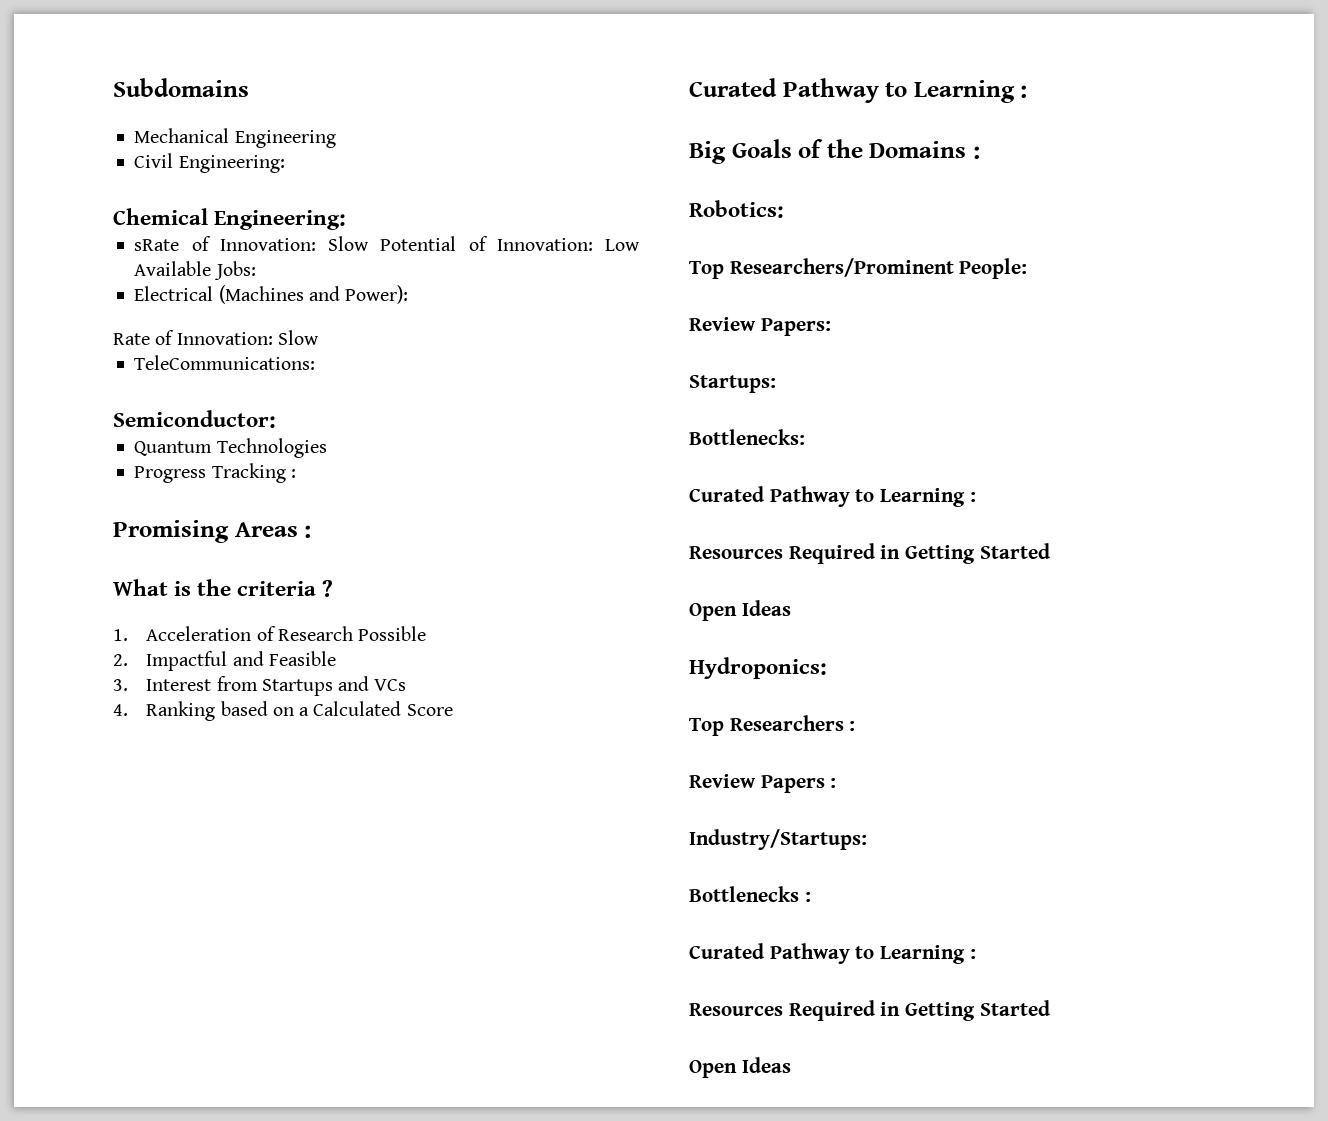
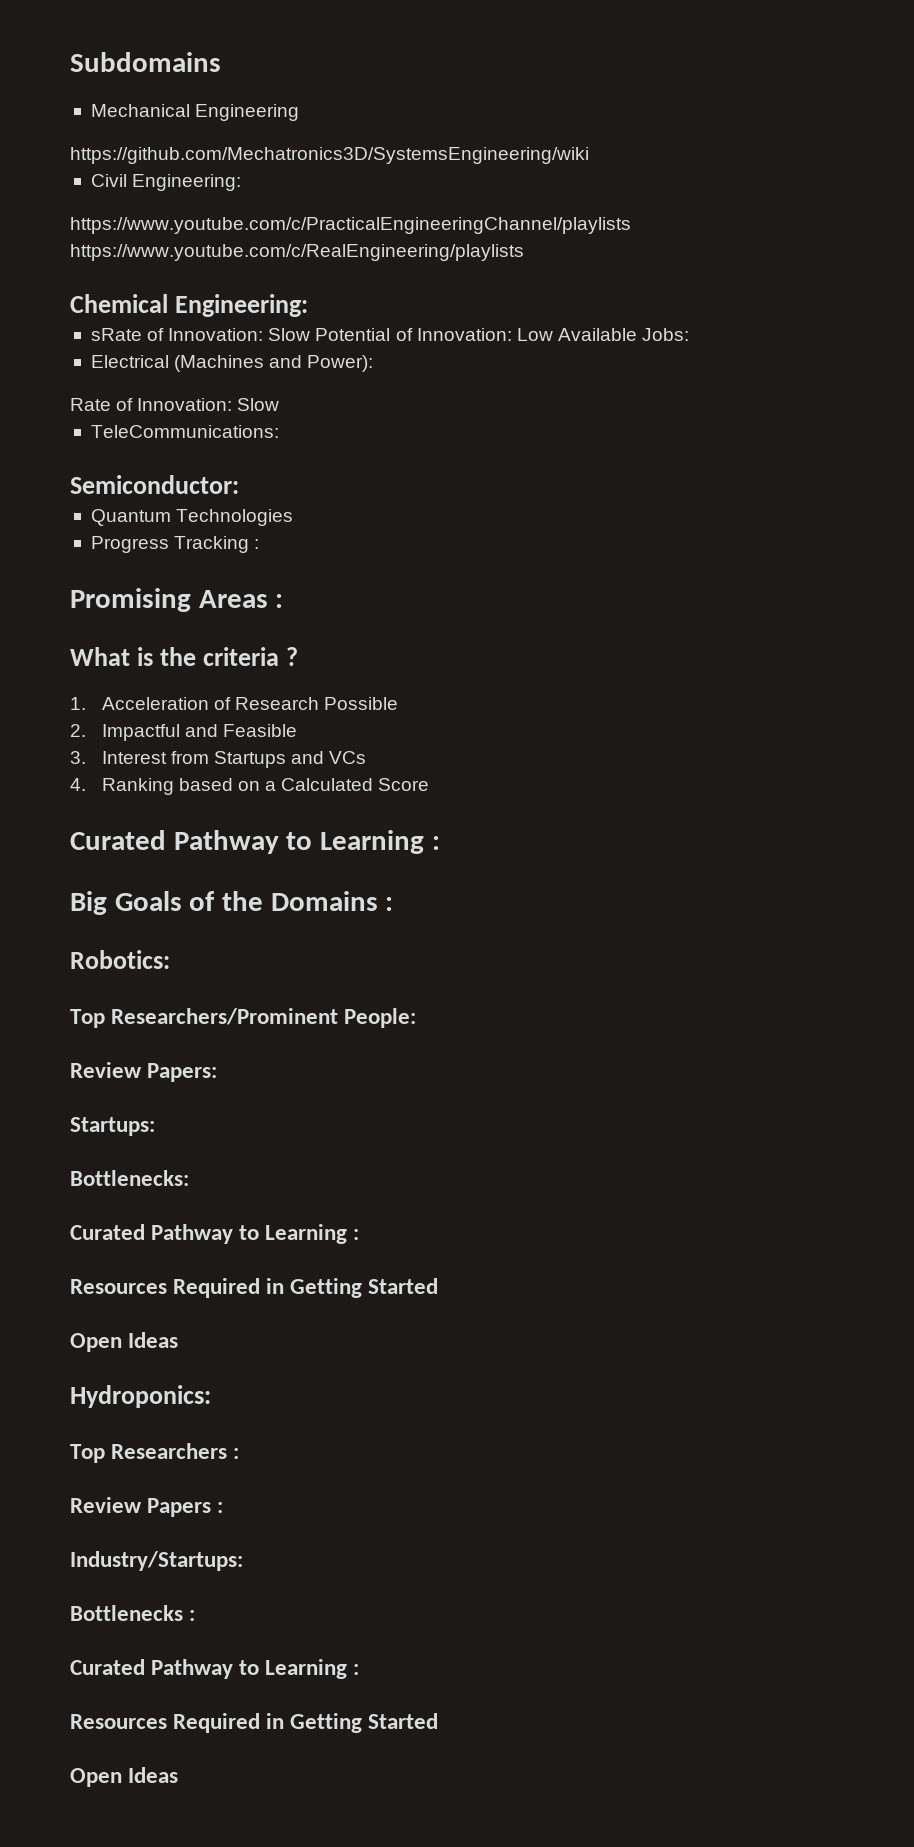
+ https://github.com/Mechatronics3D/SystemsEngineering/wiki
+ https://www.youtube.com/c/PracticalEngineeringChannel/playlists https://www.youtube.com/c/RealEngineering/playlists

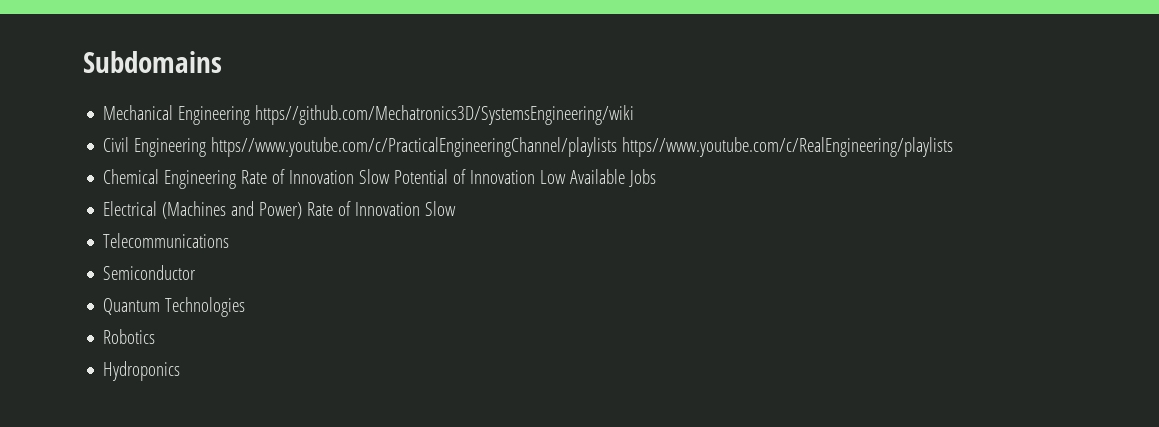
- Mechanical Engineering
- https://github.com/Mechatronics3D/SystemsEngineering/wiki
+ Mechanical Engineering https//github.com/Mechatronics3D/SystemsEngineering/wiki
- Civil Engineering:
- https://www.youtube.com/c/PracticalEngineeringChannel/playlists https://www.youtube.com/c/RealEngineering/playlists
- Chemical Engineering:
- sRate of Innovation: Slow Potential of Innovation: Low Available Jobs:
+ Civil Engineering https//www.youtube.com/c/PracticalEngineeringChannel/playlists https//www.youtube.com/c/RealEngineering/playlists
+ Chemical Engineering Rate of Innovation Slow Potential of Innovation Low Available Jobs
- Electrical (Machines and Power):
- Rate of Innovation: Slow
+ Electrical (Machines and Power) Rate of Innovation Slow
- TeleCommunications:
- Semiconductor:
+ Telecommunications
+ Semiconductor
- Progress Tracking :
- Promising Areas :
- What is the criteria ?
- 1. Acceleration of Research Possible
- 2. Impactful and Feasible
- 3. Interest from Startups and VCs
- 4. Ranking based on a Calculated Score
- Curated Pathway to Learning :
- Big Goals of the Domains :
- Robotics:
- Top Researchers/Prominent People:
- Review Papers:
- Startups:
- Bottlenecks:
- Curated Pathway to Learning :
- Resources Required in Getting Started
- Open Ideas
- Hydroponics:
- Top Researchers :
- Review Papers :
- Industry/Startups:
- Bottlenecks :
- Curated Pathway to Learning :
- Resources Required in Getting Started
- Open Ideas
+ Robotics
+ Hydroponics

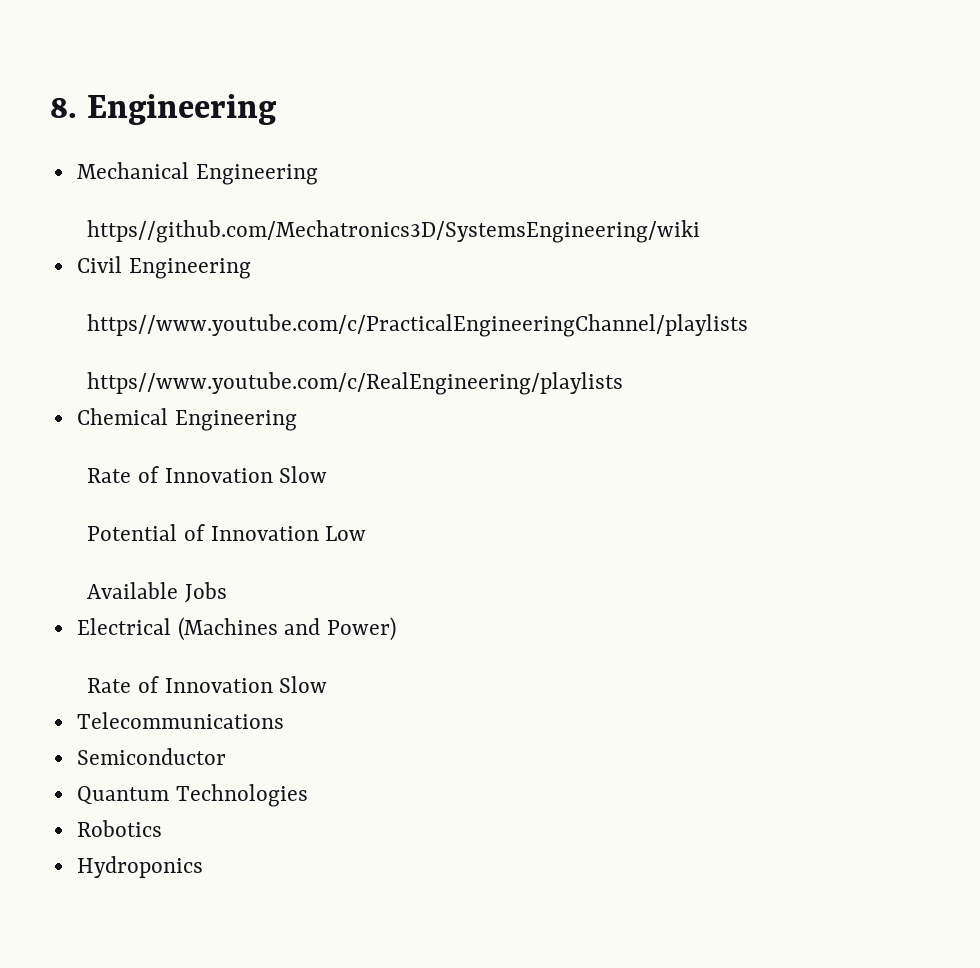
- Subdomains
+ 8. Engineering
- Mechanical Engineering https//github.com/Mechatronics3D/SystemsEngineering/wiki
+ Mechanical Engineering
+ https//github.com/Mechatronics3D/SystemsEngineering/wiki
- Civil Engineering https//www.youtube.com/c/PracticalEngineeringChannel/playlists https//www.youtube.com/c/RealEngineering/playlists
+ Civil Engineering
+ https//www.youtube.com/c/PracticalEngineeringChannel/playlists
+ https//www.youtube.com/c/RealEngineering/playlists
- Chemical Engineering Rate of Innovation Slow Potential of Innovation Low Available Jobs
+ Chemical Engineering
+ Rate of Innovation Slow
+ Potential of Innovation Low
+ Available Jobs
- Electrical (Machines and Power) Rate of Innovation Slow
+ Electrical (Machines and Power)
+ Rate of Innovation Slow

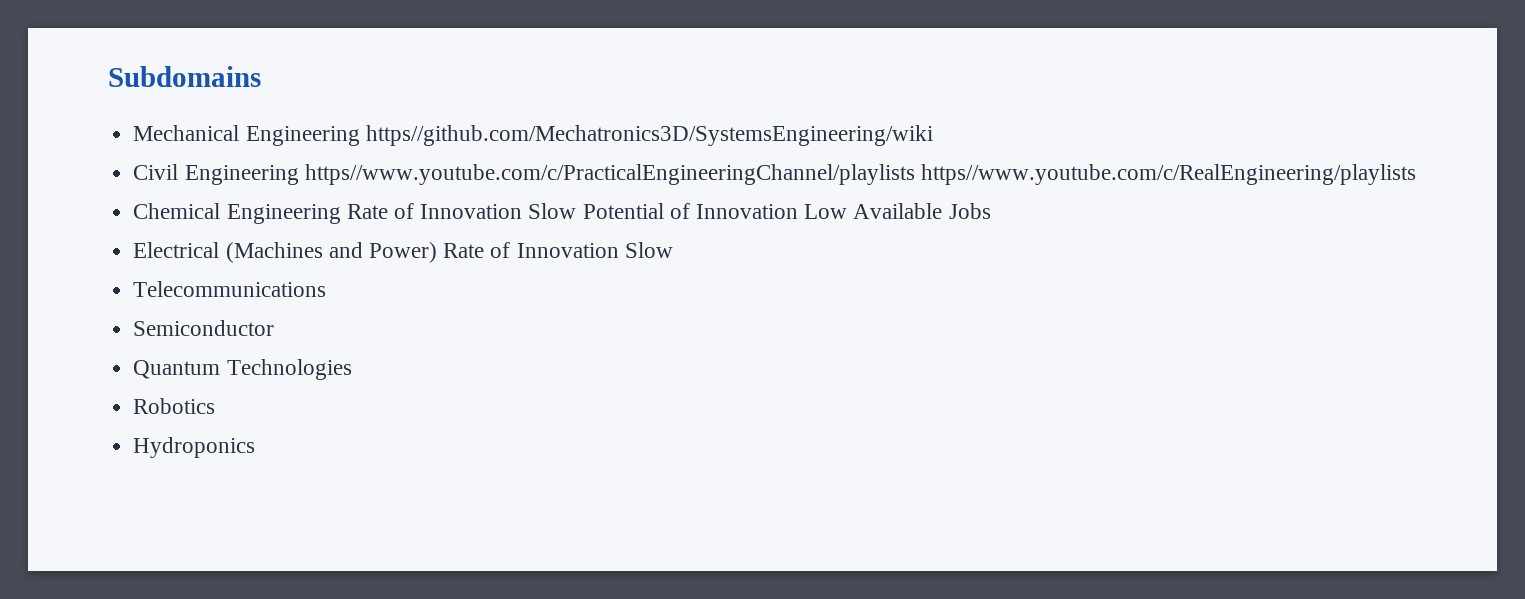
- 8. Engineering
+ Subdomains
- Mechanical Engineering
- https//github.com/Mechatronics3D/SystemsEngineering/wiki
+ Mechanical Engineering https//github.com/Mechatronics3D/SystemsEngineering/wiki
- Civil Engineering
- https//www.youtube.com/c/PracticalEngineeringChannel/playlists
- https//www.youtube.com/c/RealEngineering/playlists
+ Civil Engineering https//www.youtube.com/c/PracticalEngineeringChannel/playlists https//www.youtube.com/c/RealEngineering/playlists
- Chemical Engineering
- Rate of Innovation Slow
- Potential of Innovation Low
- Available Jobs
+ Chemical Engineering Rate of Innovation Slow Potential of Innovation Low Available Jobs
- Electrical (Machines and Power)
- Rate of Innovation Slow
+ Electrical (Machines and Power) Rate of Innovation Slow

